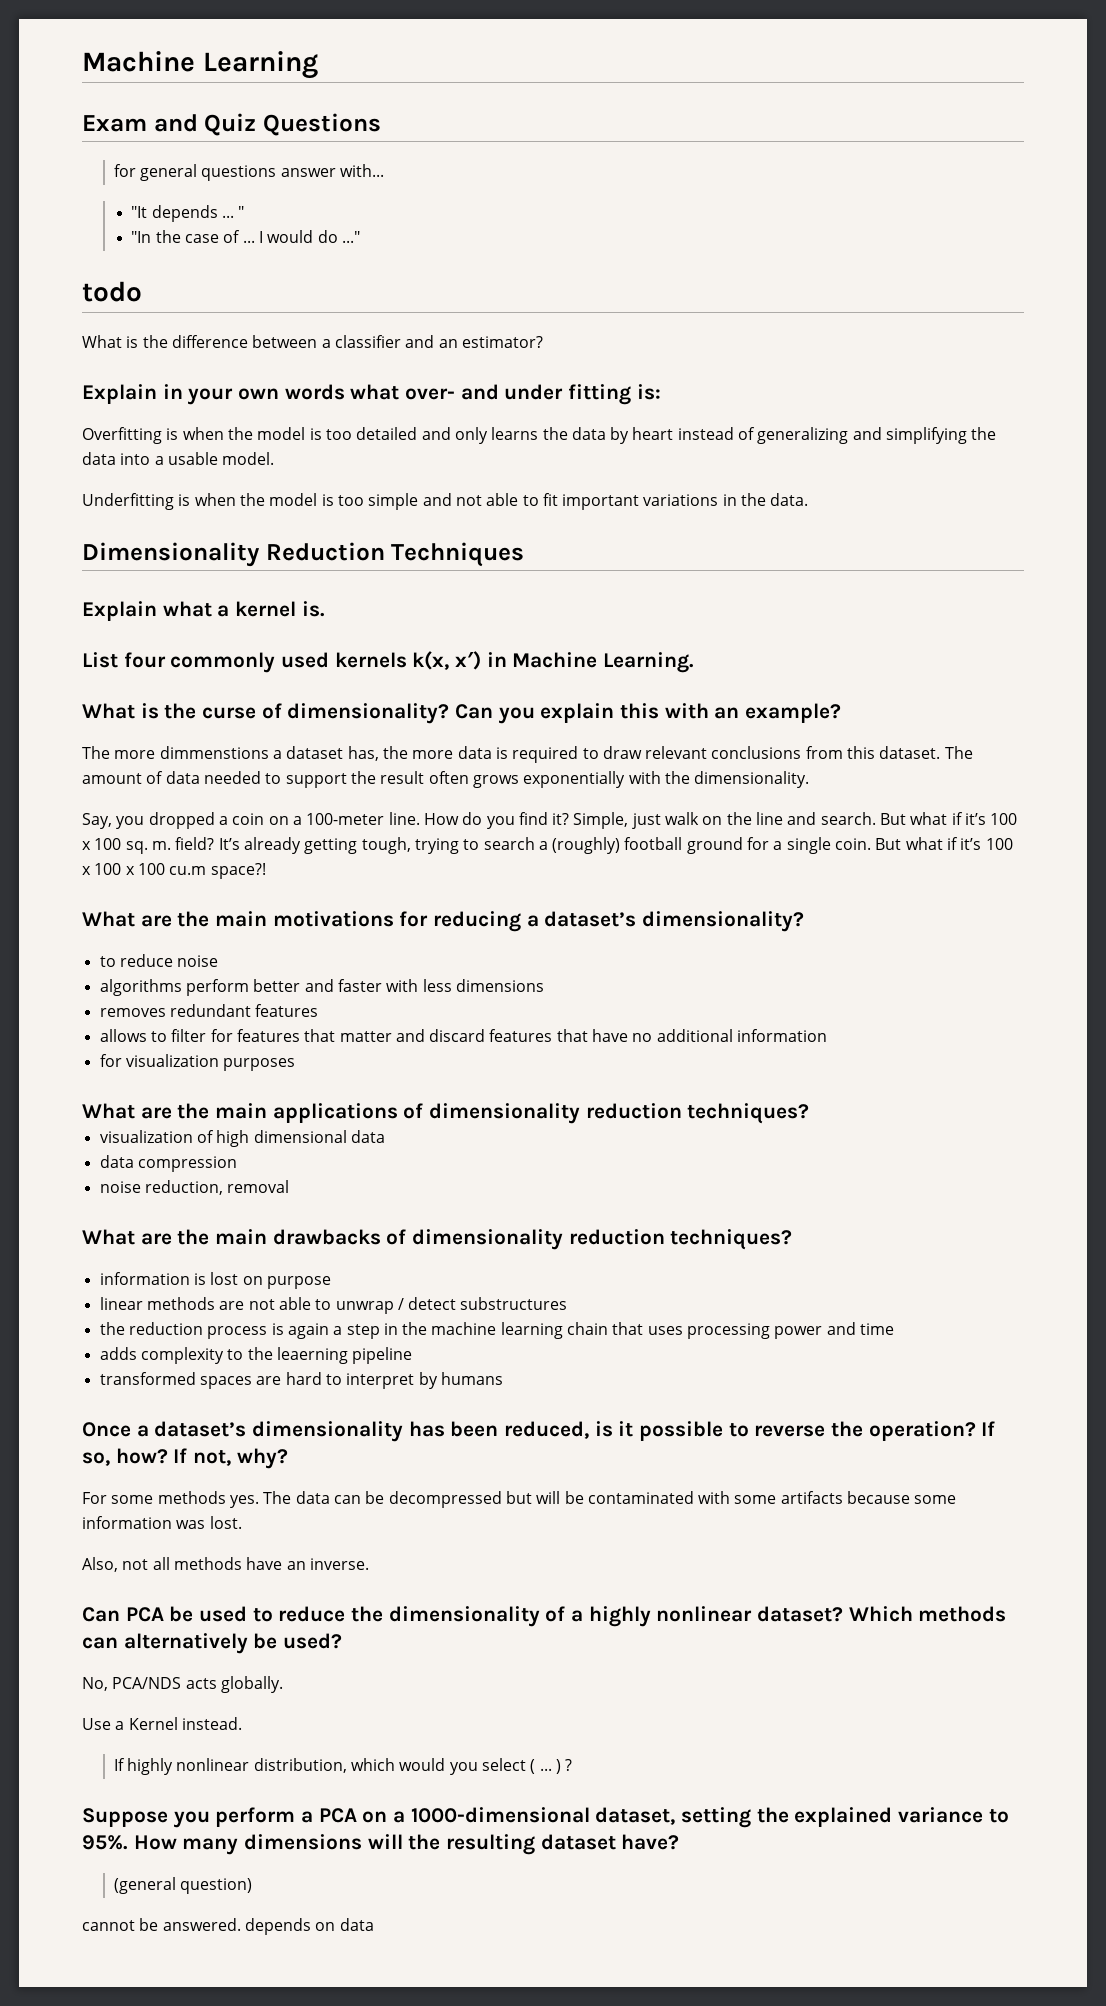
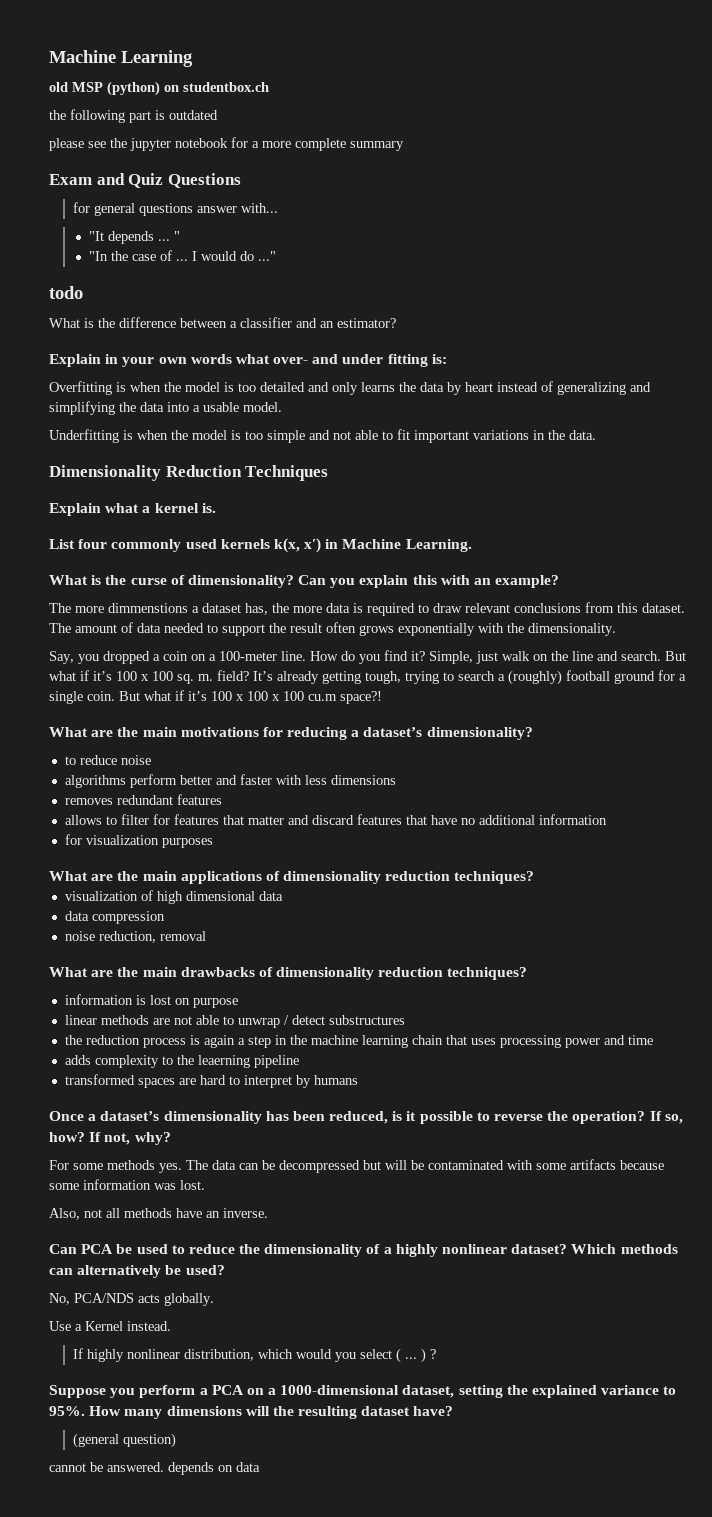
+ old MSP (python) on studentbox.ch
+ the following part is outdated
+ please see the jupyter notebook for a more complete summary

